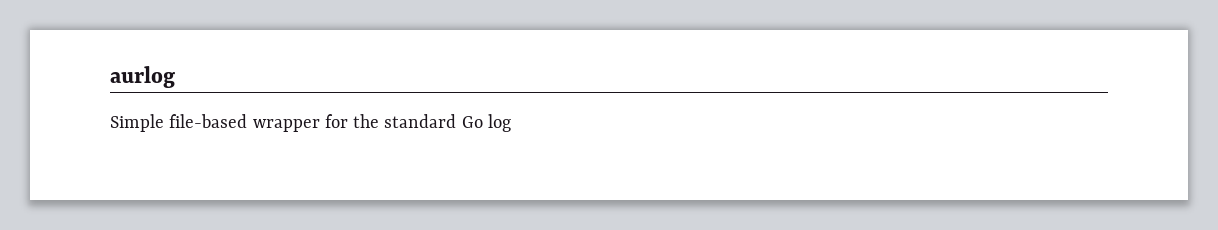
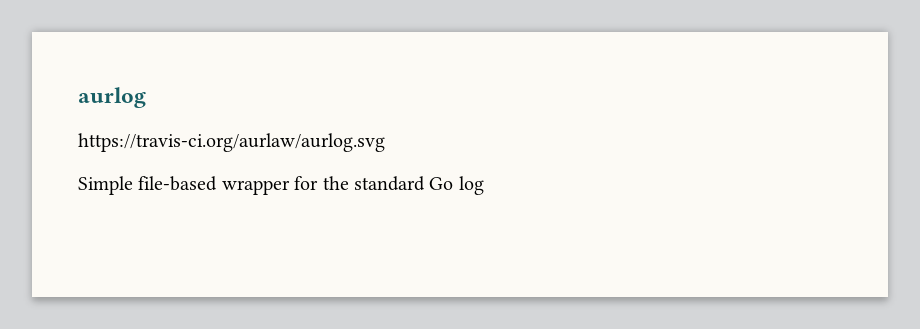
+ https://travis-ci.org/aurlaw/aurlog.svg

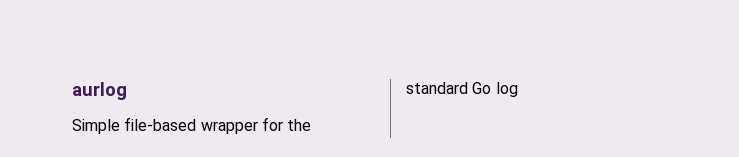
- https://travis-ci.org/aurlaw/aurlog.svg

